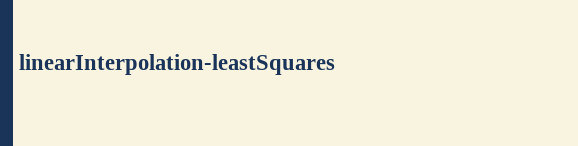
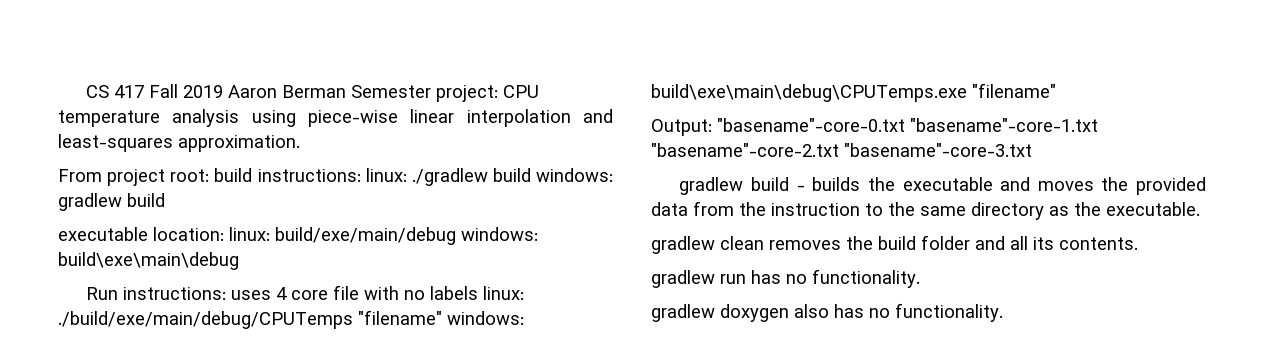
- linearInterpolation-leastSquares
+ CS 417 Fall 2019 Aaron Berman Semester project: CPU temperature analysis using piece-wise linear interpolation and least-squares approximation.
+ From project root: build instructions: linux: ./gradlew build windows: gradlew build
+ executable location: linux: build/exe/main/debug windows: build\exe\main\debug
+ Run instructions: uses 4 core file with no labels linux: ./build/exe/main/debug/CPUTemps "filename" windows: build\exe\main\debug\CPUTemps.exe "filename"
+ Output: "basename"-core-0.txt "basename"-core-1.txt "basename"-core-2.txt "basename"-core-3.txt
+ gradlew build - builds the executable and moves the provided data from the instruction to the same directory as the executable.
+ gradlew clean removes the build folder and all its contents.
+ gradlew run has no functionality.
+ gradlew doxygen also has no functionality.

